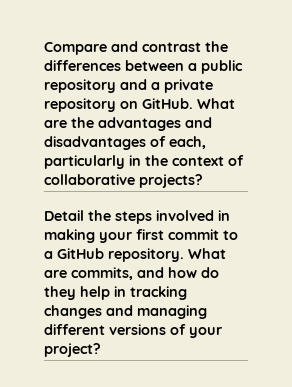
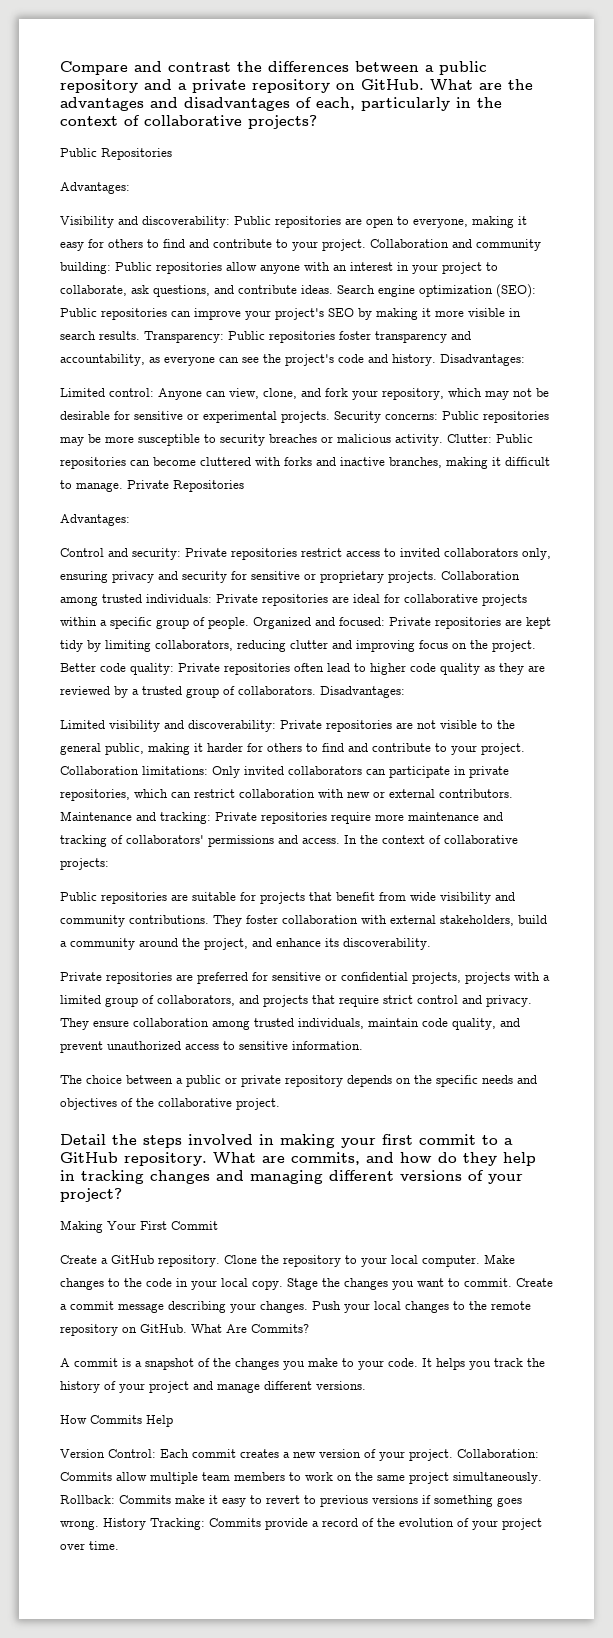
+ Public Repositories
+ Advantages:
+ Visibility and discoverability: Public repositories are open to everyone, making it easy for others to find and contribute to your project. Collaboration and community building: Public repositories allow anyone with an interest in your project to collaborate, ask questions, and contribute ideas. Search engine optimization (SEO): Public repositories can improve your project's SEO by making it more visible in search results. Transparency: Public repositories foster transparency and accountability, as everyone can see the project's code and history. Disadvantages:
+ Limited control: Anyone can view, clone, and fork your repository, which may not be desirable for sensitive or experimental projects. Security concerns: Public repositories may be more susceptible to security breaches or malicious activity. Clutter: Public repositories can become cluttered with forks and inactive branches, making it difficult to manage. Private Repositories
+ Advantages:
+ Control and security: Private repositories restrict access to invited collaborators only, ensuring privacy and security for sensitive or proprietary projects. Collaboration among trusted individuals: Private repositories are ideal for collaborative projects within a specific group of people. Organized and focused: Private repositories are kept tidy by limiting collaborators, reducing clutter and improving focus on the project. Better code quality: Private repositories often lead to higher code quality as they are reviewed by a trusted group of collaborators. Disadvantages:
+ Limited visibility and discoverability: Private repositories are not visible to the general public, making it harder for others to find and contribute to your project. Collaboration limitations: Only invited collaborators can participate in private repositories, which can restrict collaboration with new or external contributors. Maintenance and tracking: Private repositories require more maintenance and tracking of collaborators' permissions and access. In the context of collaborative projects:
+ Public repositories are suitable for projects that benefit from wide visibility and community contributions. They foster collaboration with external stakeholders, build a community around the project, and enhance its discoverability.
+ Private repositories are preferred for sensitive or confidential projects, projects with a limited group of collaborators, and projects that require strict control and privacy. They ensure collaboration among trusted individuals, maintain code quality, and prevent unauthorized access to sensitive information.
+ The choice between a public or private repository depends on the specific needs and objectives of the collaborative project.
+ Making Your First Commit
+ Create a GitHub repository. Clone the repository to your local computer. Make changes to the code in your local copy. Stage the changes you want to commit. Create a commit message describing your changes. Push your local changes to the remote repository on GitHub. What Are Commits?
+ A commit is a snapshot of the changes you make to your code. It helps you track the history of your project and manage different versions.
+ How Commits Help
+ Version Control: Each commit creates a new version of your project. Collaboration: Commits allow multiple team members to work on the same project simultaneously. Rollback: Commits make it easy to revert to previous versions if something goes wrong. History Tracking: Commits provide a record of the evolution of your project over time.

